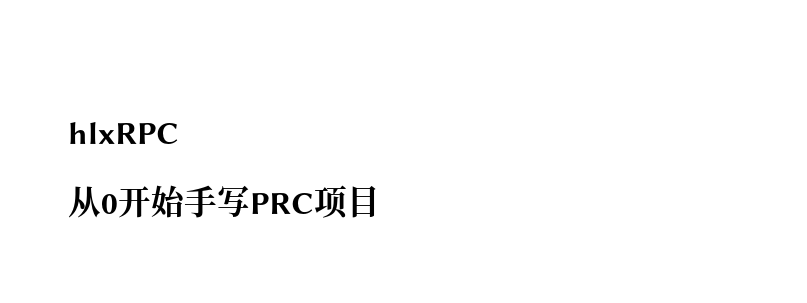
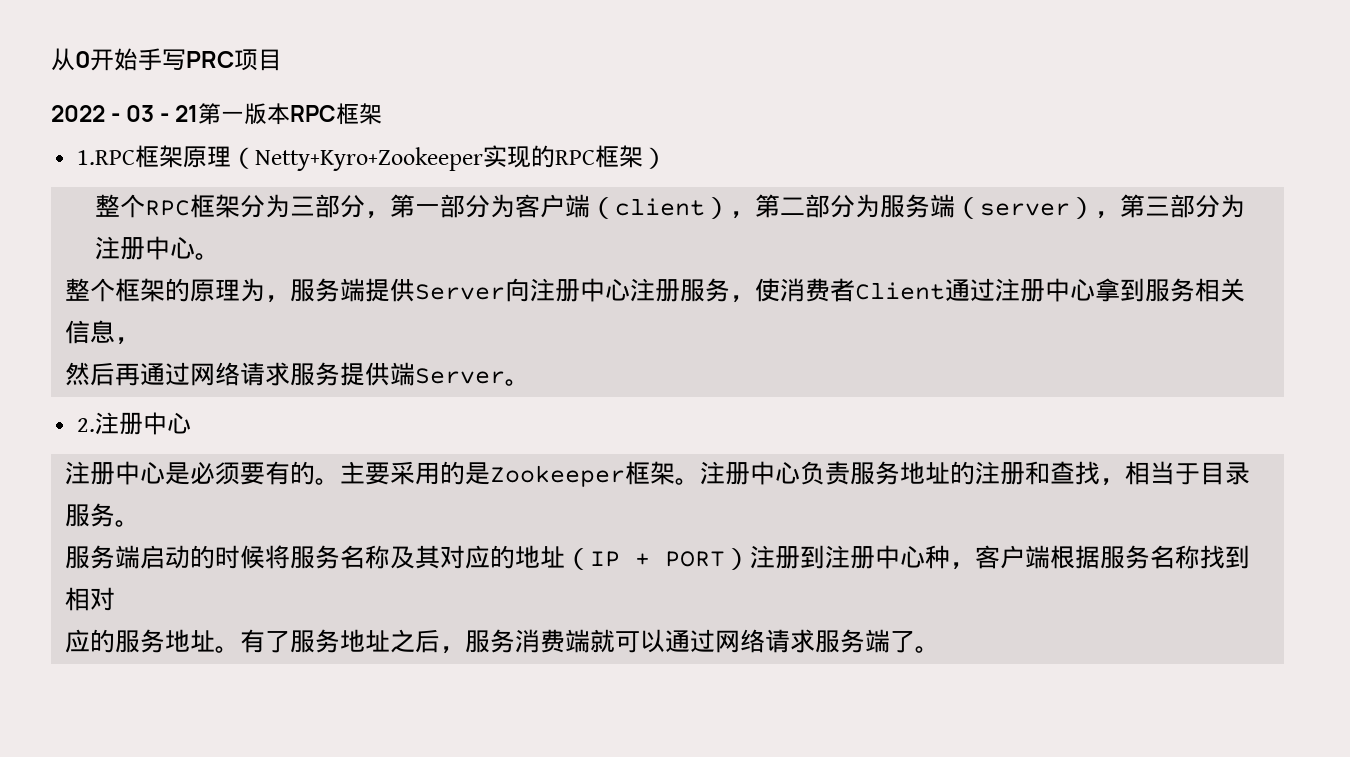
- hlxRPC
+ 2022 - 03 - 21第一版本RPC框架
+ 1.RPC框架原理（Netty+Kyro+Zookeeper实现的RPC框架）
+ 整个RPC框架分为三部分，第一部分为客户端（client），第二部分为服务端（server），第三部分为注册中心。
+ 整个框架的原理为，服务端提供Server向注册中心注册服务，使消费者Client通过注册中心拿到服务相关信息，
+ 然后再通过网络请求服务提供端Server。
+ 2.注册中心
+ 注册中心是必须要有的。主要采用的是Zookeeper框架。注册中心负责服务地址的注册和查找，相当于目录服务。
+ 服务端启动的时候将服务名称及其对应的地址（IP + PORT）注册到注册中心种，客户端根据服务名称找到相对
+ 应的服务地址。有了服务地址之后，服务消费端就可以通过网络请求服务端了。

